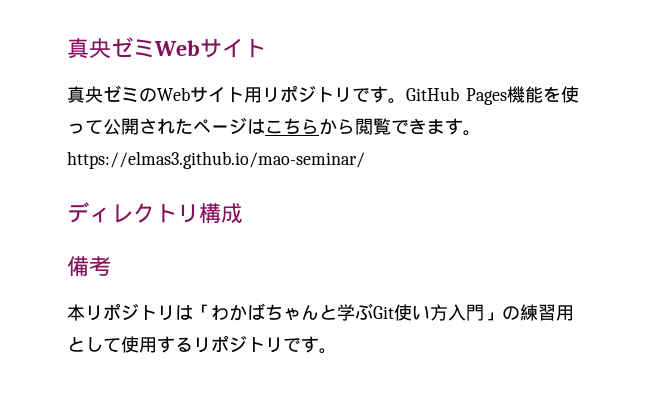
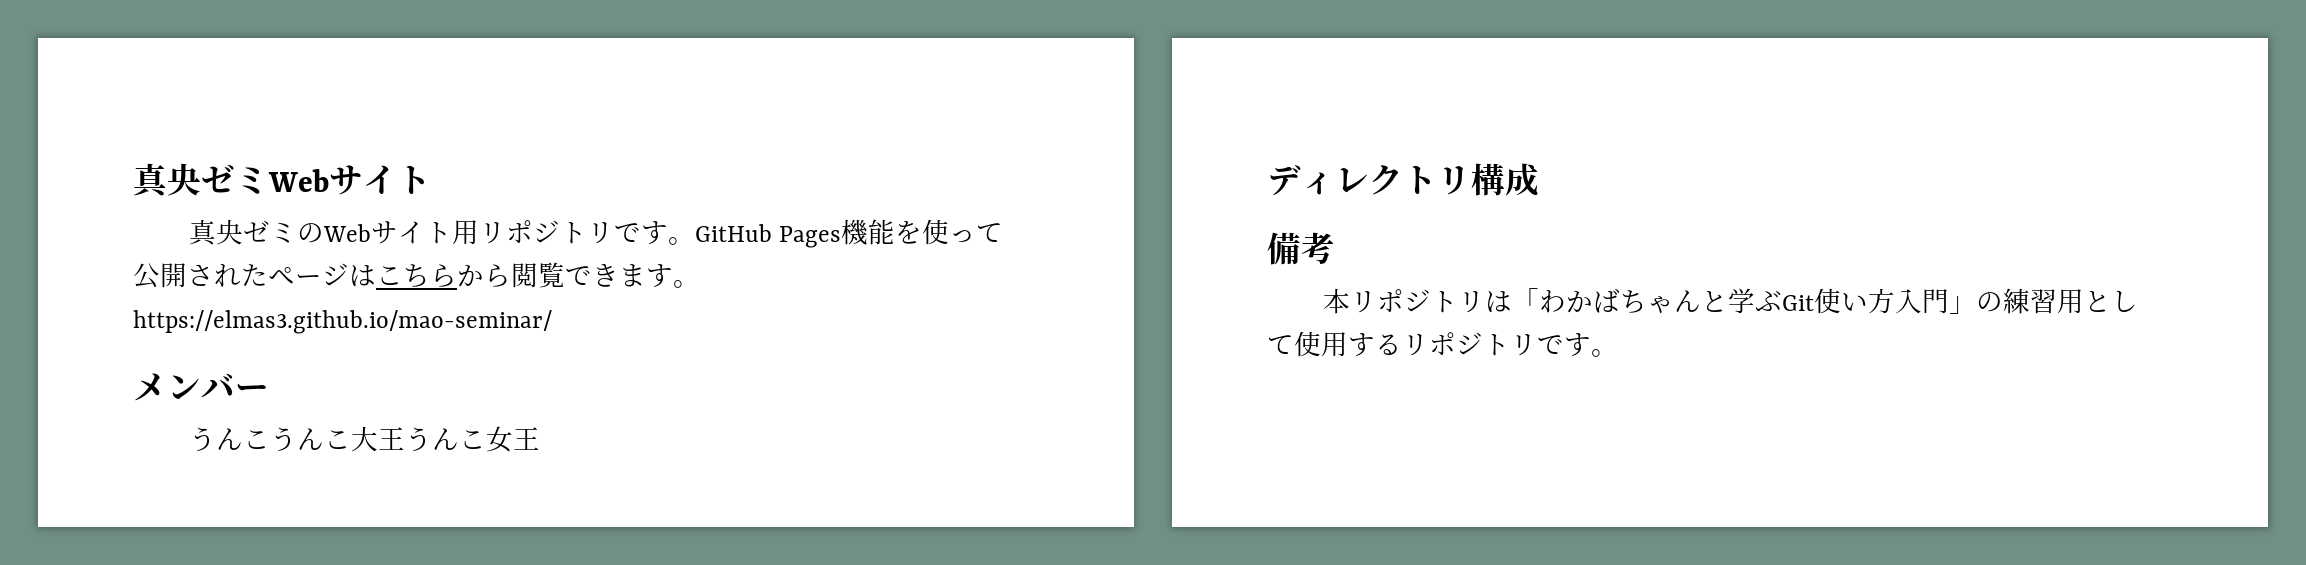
+ メンバー
+ うんこうんこ大王うんこ女王

